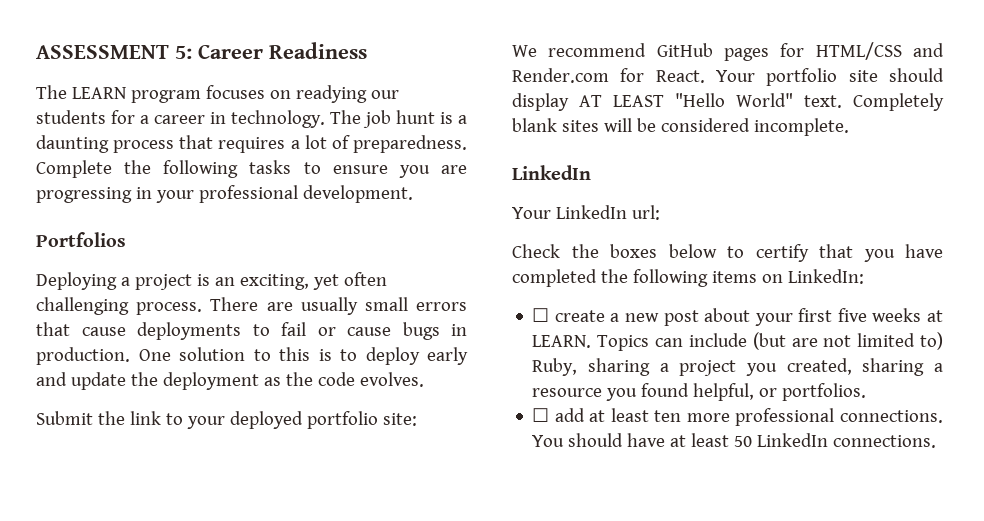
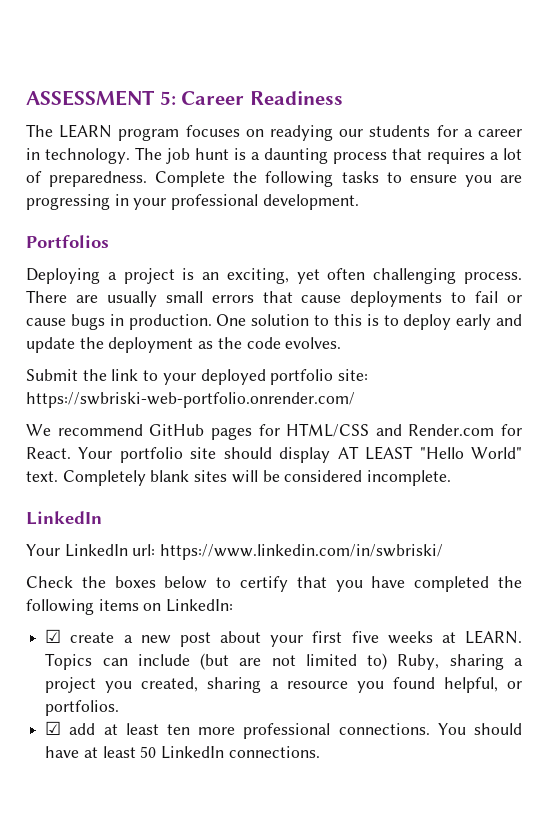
- Submit the link to your deployed portfolio site:
+ Submit the link to your deployed portfolio site: https://swbriski-web-portfolio.onrender.com/
- Your LinkedIn url:
+ Your LinkedIn url: https://www.linkedin.com/in/swbriski/
- ☐ create a new post about your first five weeks at LEARN.
+ ☑ create a new post about your first five weeks at LEARN.
- ☐ add at least ten more professional connections.
+ ☑ add at least ten more professional connections.

